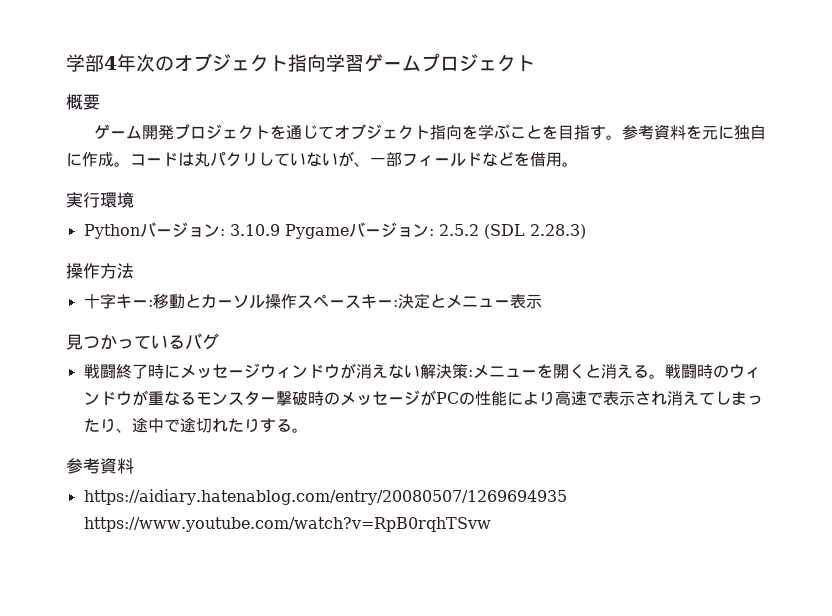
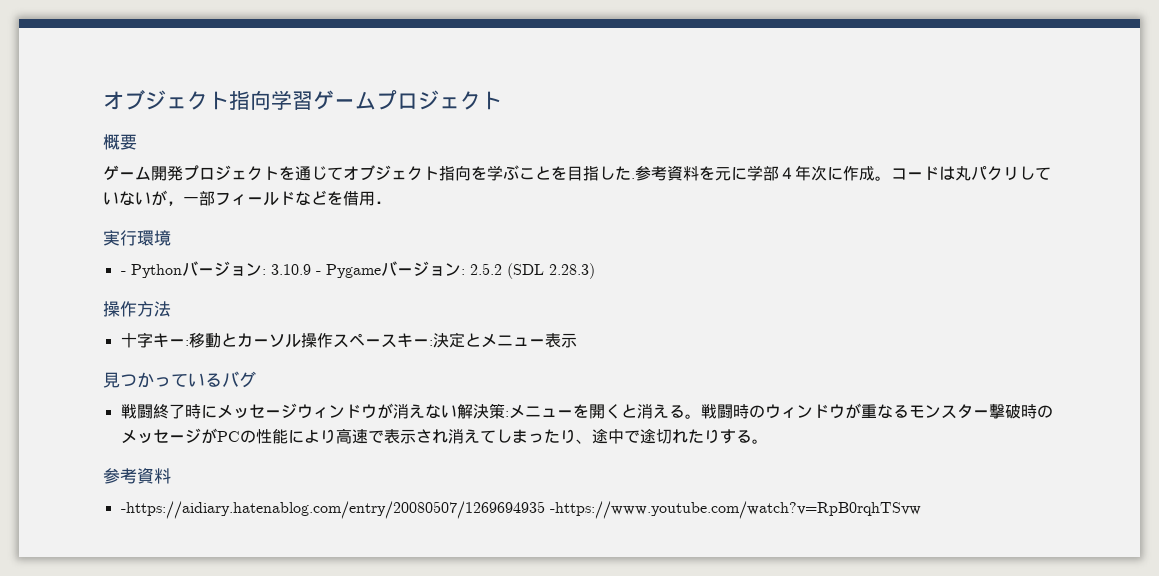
- 学部4年次のオブジェクト指向学習ゲームプロジェクト
+ オブジェクト指向学習ゲームプロジェクト
- ゲーム開発プロジェクトを通じてオブジェクト指向を学ぶことを目指す。
+ ゲーム開発プロジェクトを通じてオブジェクト指向を学ぶことを目指した.
- 参考資料を元に独自に作成。
+ 参考資料を元に学部４年次に作成。
- コードは丸パクリしていないが、一部フィールドなどを借用。
+ コードは丸パクリしていないが，一部フィールドなどを借用．
- Pythonバージョン: 3.10.9 Pygameバージョン: 2.5.2 (SDL 2.28.3)
+ - Pythonバージョン: 3.10.9 - Pygameバージョン: 2.5.2 (SDL 2.28.3)
- https://aidiary.hatenablog.com/entry/20080507/1269694935 https://www.youtube.com/watch?v=RpB0rqhTSvw
+ -https://aidiary.hatenablog.com/entry/20080507/1269694935 -https://www.youtube.com/watch?v=RpB0rqhTSvw

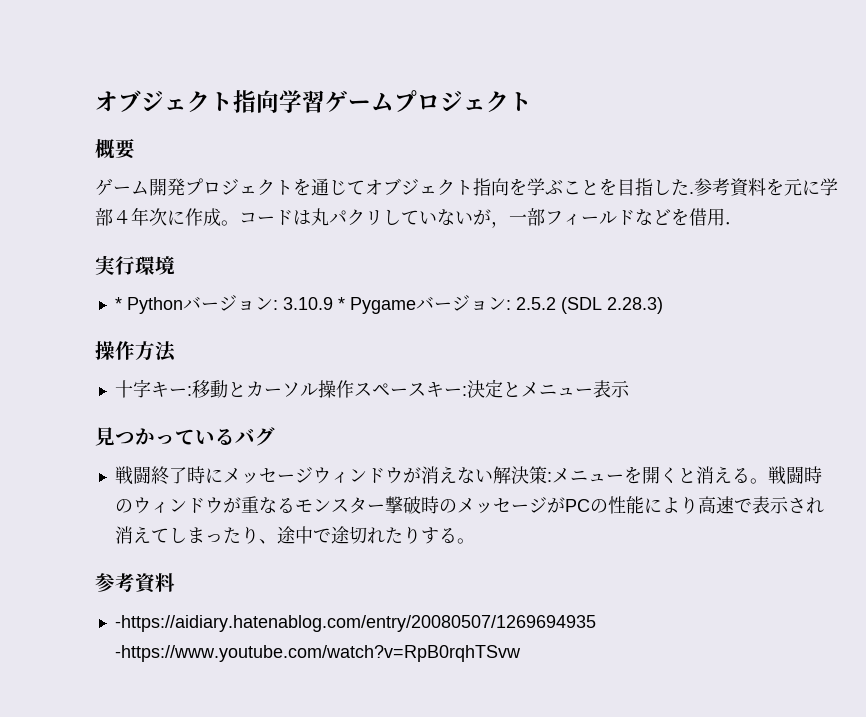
- - Pythonバージョン: 3.10.9 - Pygameバージョン: 2.5.2 (SDL 2.28.3)
+ * Pythonバージョン: 3.10.9 * Pygameバージョン: 2.5.2 (SDL 2.28.3)

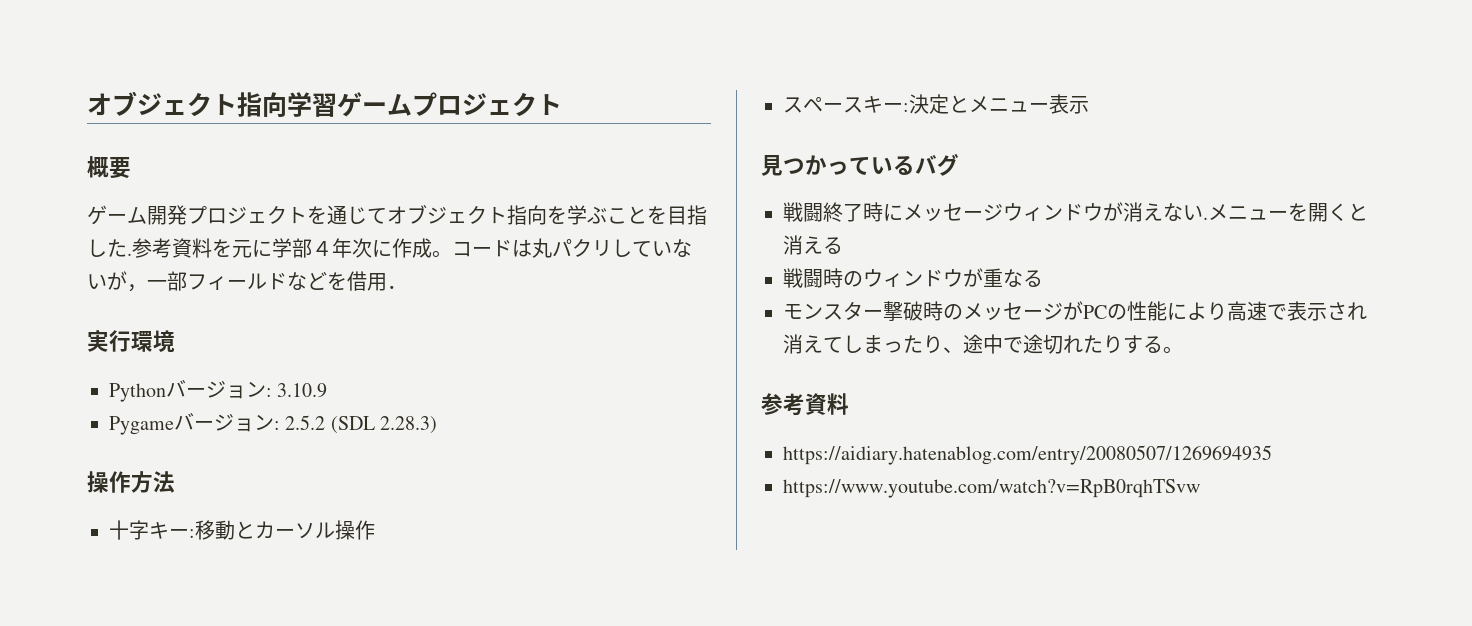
- * Pythonバージョン: 3.10.9 * Pygameバージョン: 2.5.2 (SDL 2.28.3)
+ Pythonバージョン: 3.10.9
+ Pygameバージョン: 2.5.2 (SDL 2.28.3)
- 十字キー:移動とカーソル操作スペースキー:決定とメニュー表示
+ 十字キー:移動とカーソル操作
+ スペースキー:決定とメニュー表示
- 戦闘終了時にメッセージウィンドウが消えない解決策:メニューを開くと消える。戦闘時のウィンドウが重なるモンスター撃破時のメッセージがPCの性能により高速で表示され消えてしまったり、途中で途切れたりする。
+ 戦闘終了時にメッセージウィンドウが消えない.メニューを開くと消える
+ 戦闘時のウィンドウが重なる
+ モンスター撃破時のメッセージがPCの性能により高速で表示され消えてしまったり、途中で途切れたりする。
- -https://aidiary.hatenablog.com/entry/20080507/1269694935 -https://www.youtube.com/watch?v=RpB0rqhTSvw
+ https://aidiary.hatenablog.com/entry/20080507/1269694935
+ https://www.youtube.com/watch?v=RpB0rqhTSvw

